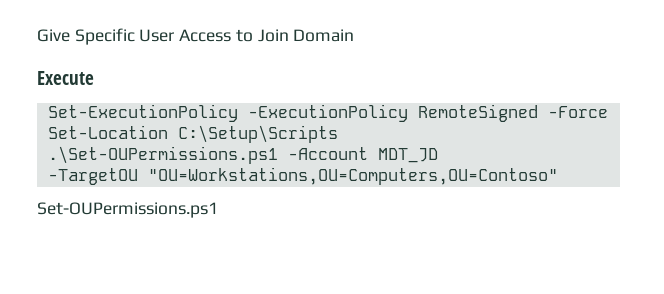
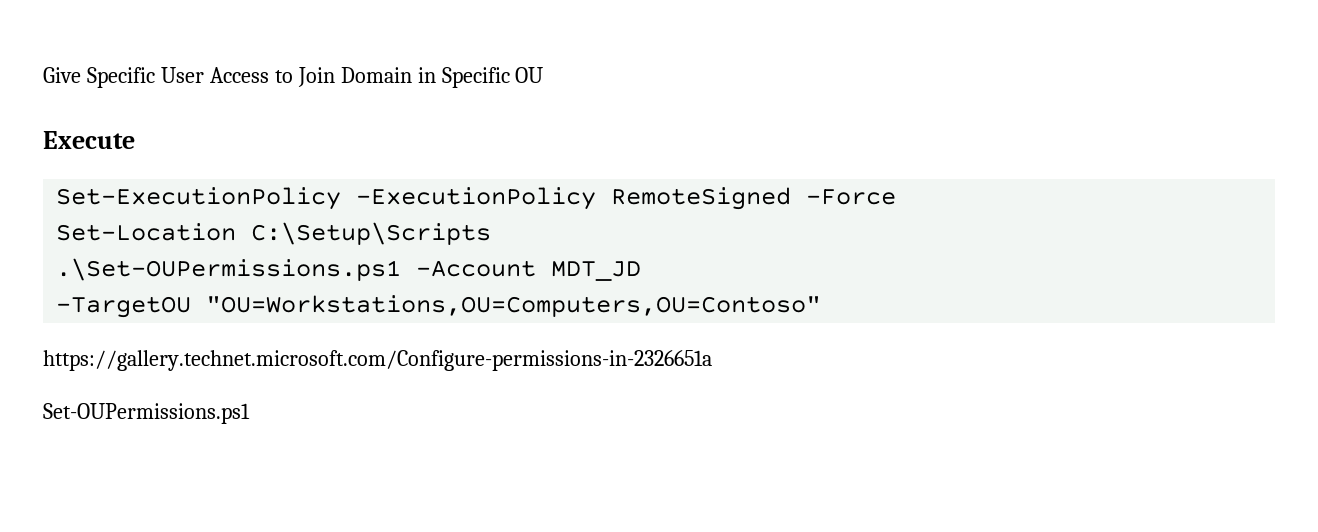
- Give Specific User Access to Join Domain
+ Give Specific User Access to Join Domain in Specific OU
+ https://gallery.technet.microsoft.com/Configure-permissions-in-2326651a

